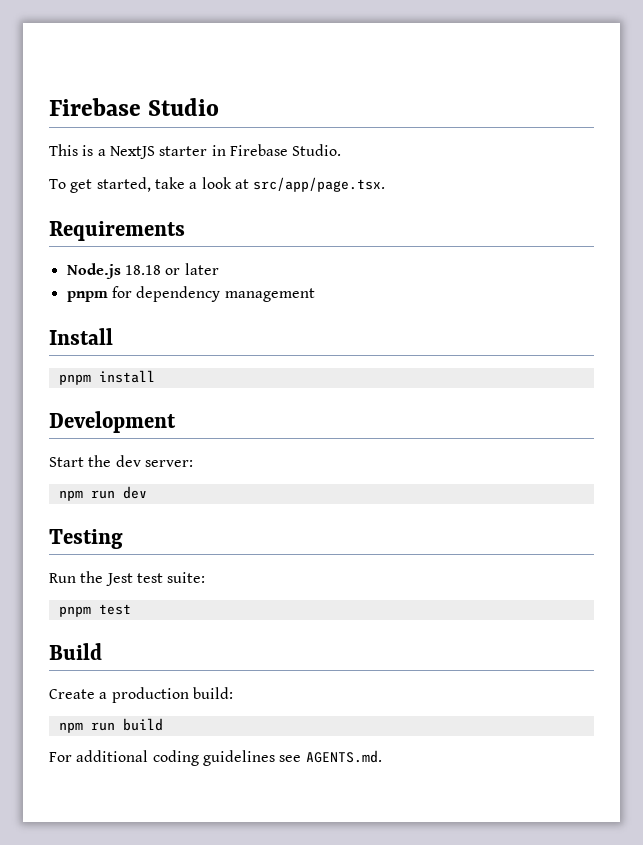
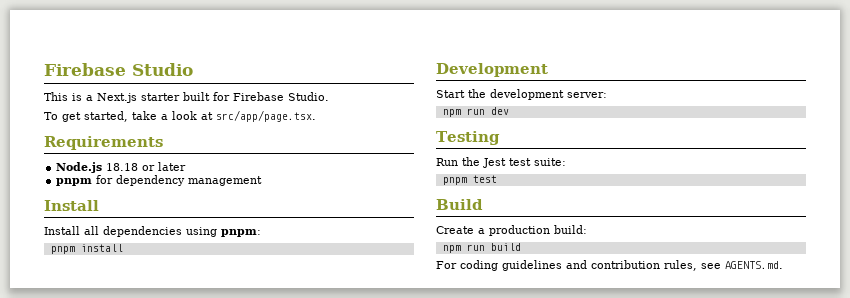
- This is a NextJS starter in Firebase Studio.
+ This is a Next.js starter built for Firebase Studio.
+ Install all dependencies using pnpm:
- Start the dev server:
+ Start the development server:
- For additional coding guidelines see AGENTS.md.
+ For coding guidelines and contribution rules, see AGENTS.md.

